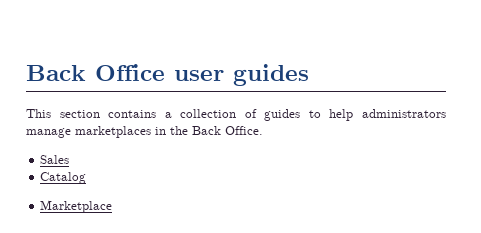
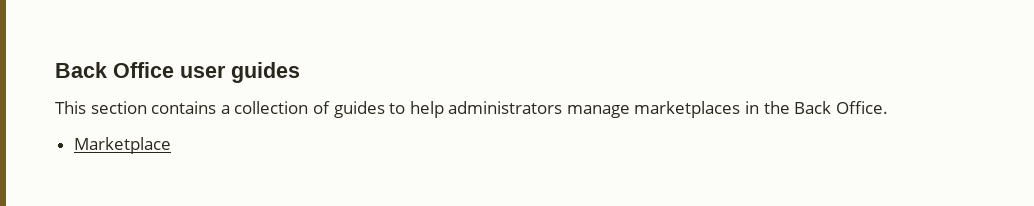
- Sales
- Catalog

